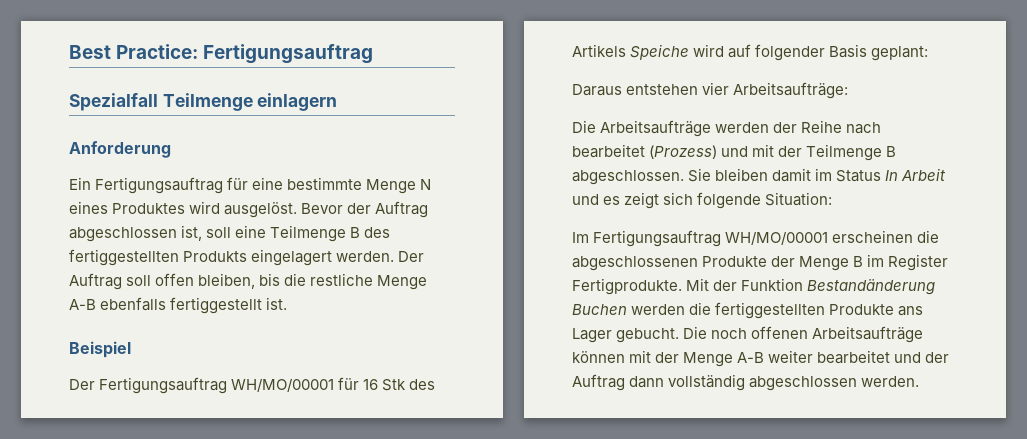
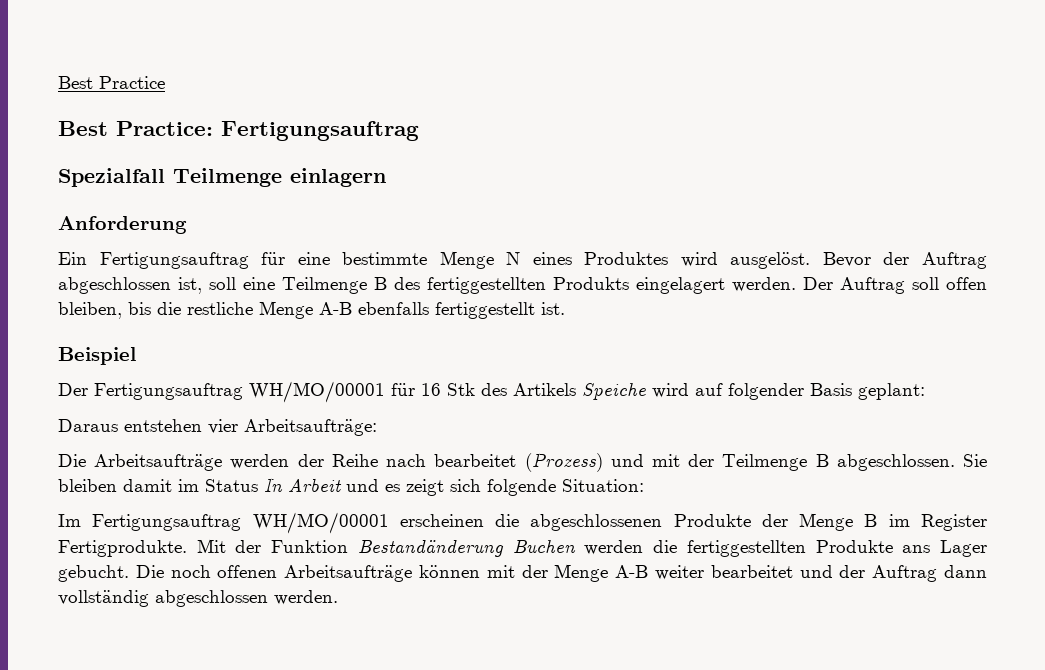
+ Best Practice

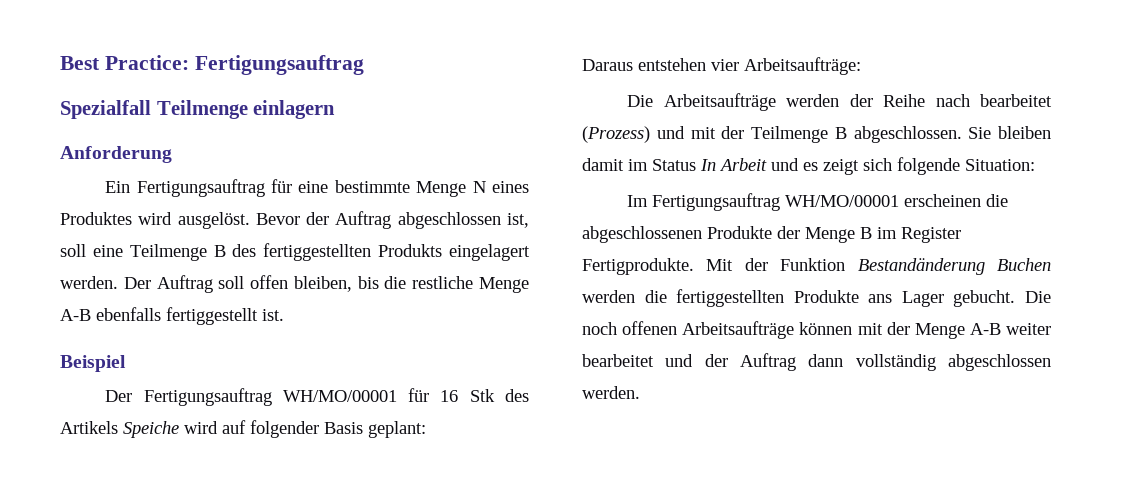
- Best Practice

